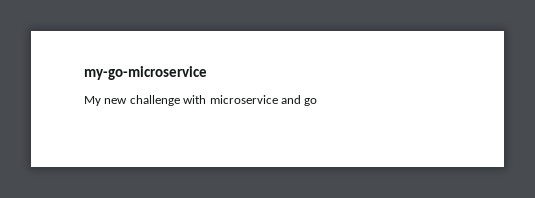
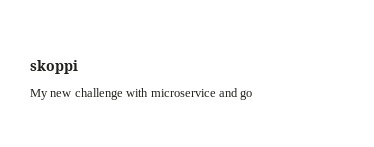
- my-go-microservice
+ skoppi

